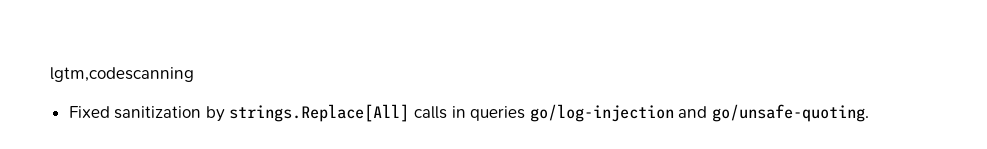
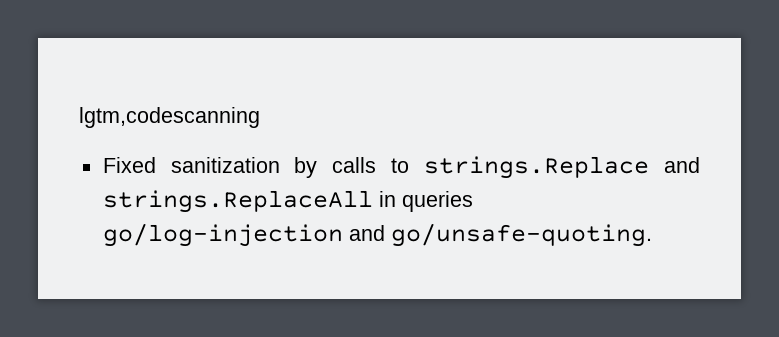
- Fixed sanitization by strings.Replace[All] calls in queries go/log-injection and go/unsafe-quoting.
+ Fixed sanitization by calls to strings.Replace and strings.ReplaceAll in queries go/log-injection and go/unsafe-quoting.

